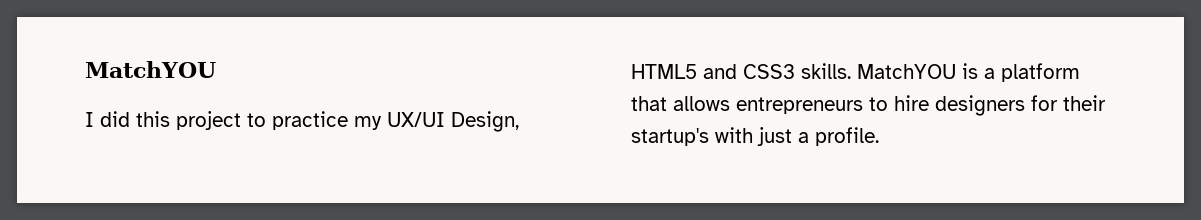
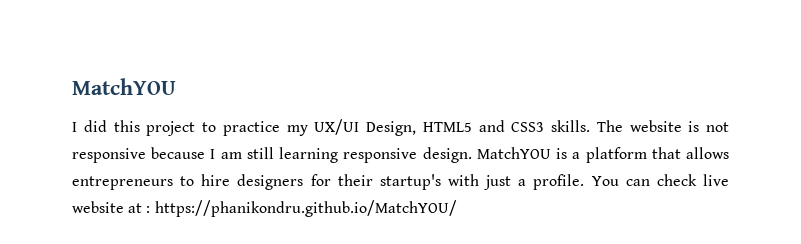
+ The website is not responsive because I am still learning responsive design.
+ You can check live website at : https://phanikondru.github.io/MatchYOU/

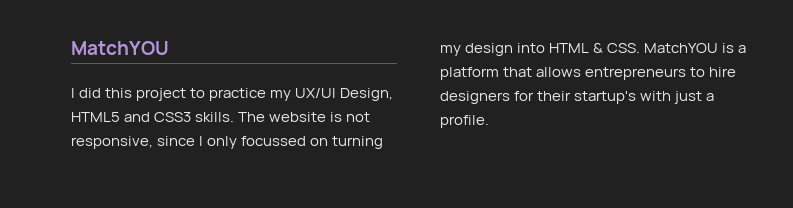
- The website is not responsive because I am still learning responsive design. MatchYOU is a platform that allows entrepreneurs to hire designers for their startup's with just a profile. You can check live website at : https://phanikondru.github.io/MatchYOU/
+ The website is not responsive, since I only focussed on turning my design into HTML & CSS. MatchYOU is a platform that allows entrepreneurs to hire designers for their startup's with just a profile.

